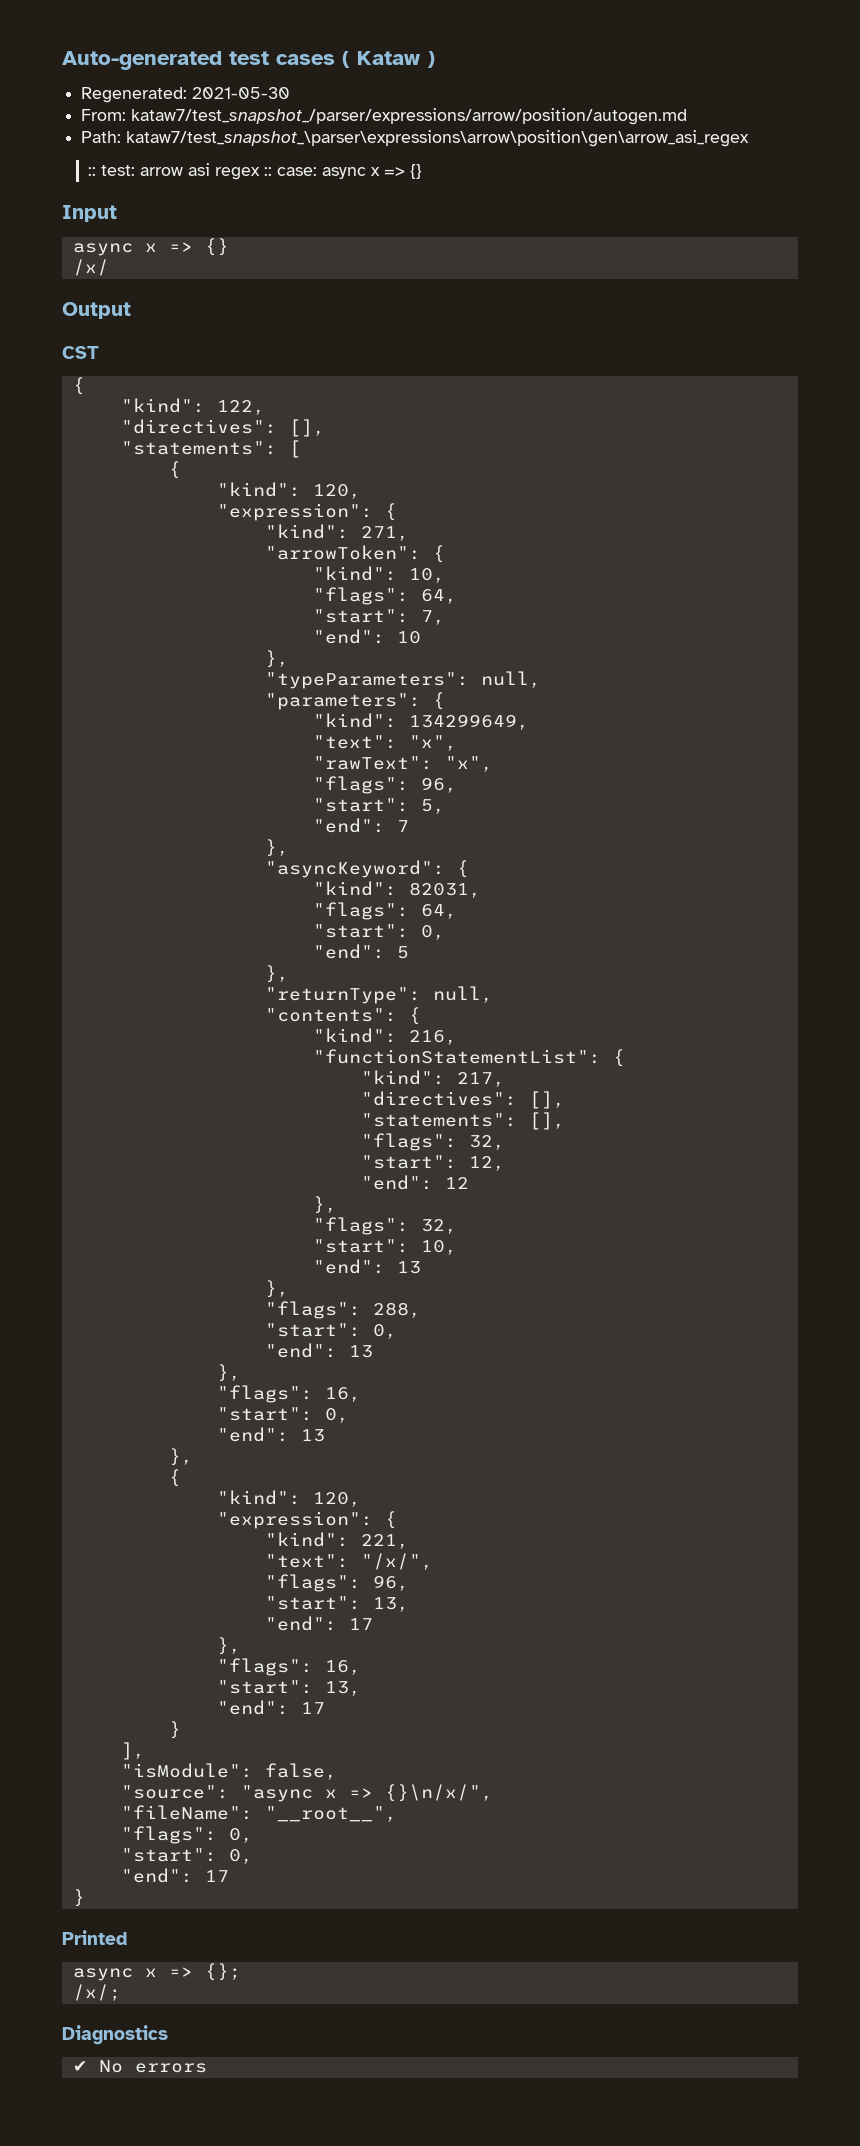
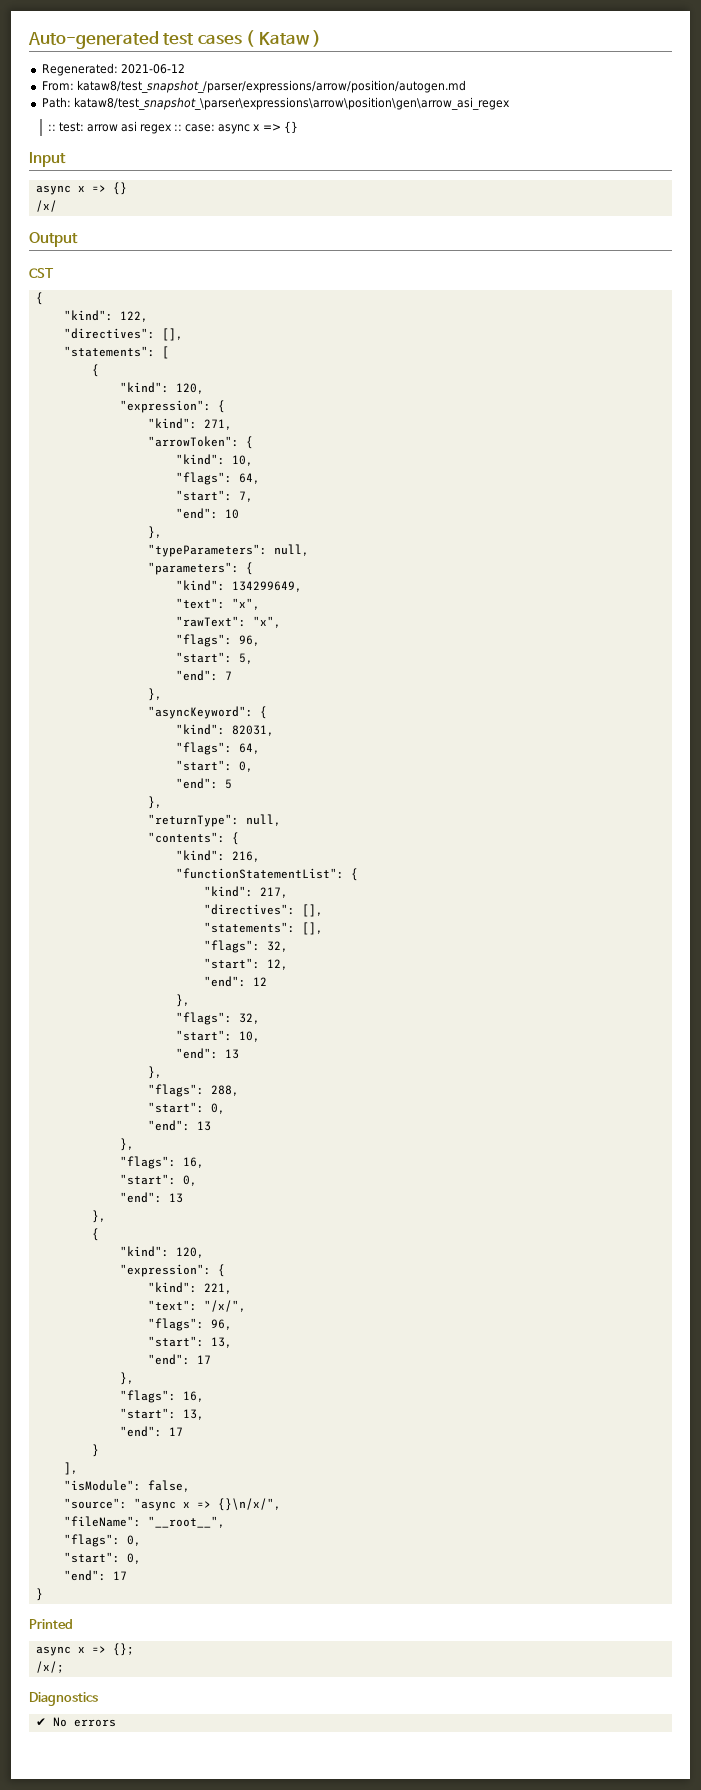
- Regenerated: 2021-05-30
+ Regenerated: 2021-06-12
- From: kataw7/test_snapshot_/parser/expressions/arrow/position/autogen.md
+ From: kataw8/test_snapshot_/parser/expressions/arrow/position/autogen.md
- Path: kataw7/test_snapshot_\parser\expressions\arrow\position\gen\arrow_asi_regex
+ Path: kataw8/test_snapshot_\parser\expressions\arrow\position\gen\arrow_asi_regex

